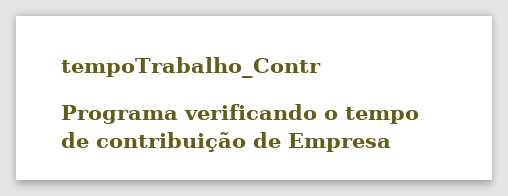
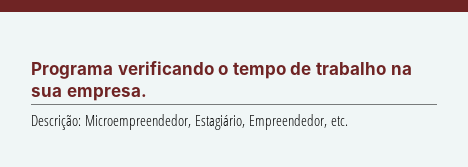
- tempoTrabalho_Contr
- Programa verificando o tempo de contribuição de Empresa
+ Programa verificando o tempo de trabalho na sua empresa.
+ Descrição: Microempreendedor, Estagiário, Empreendedor, etc.

